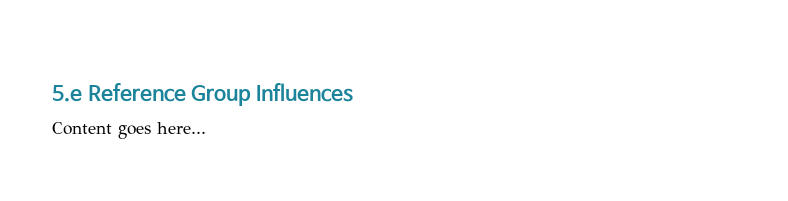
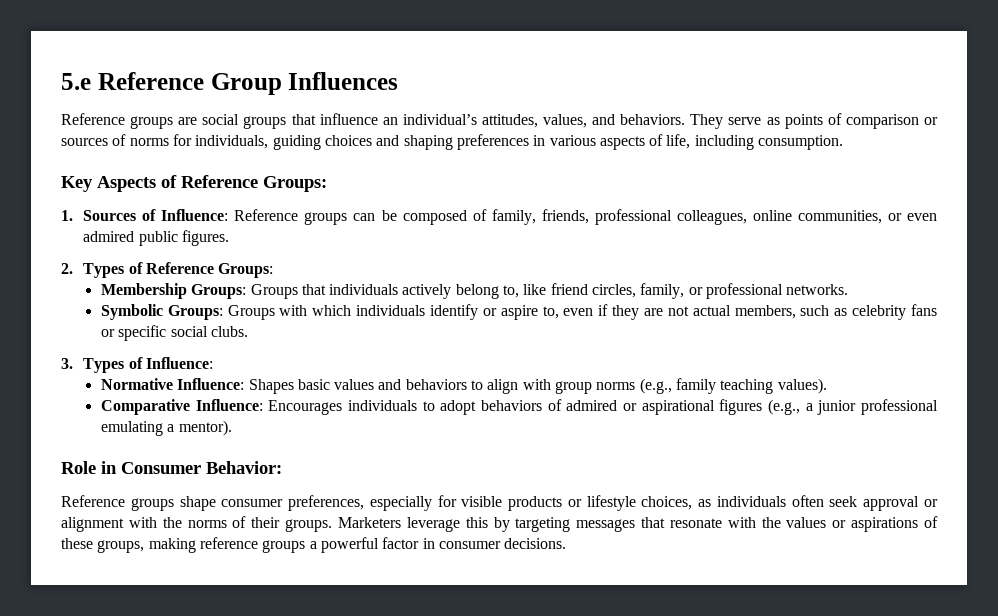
- Content goes here...
+ Reference groups are social groups that influence an individual’s attitudes, values, and behaviors. They serve as points of comparison or sources of norms for individuals, guiding choices and shaping preferences in various aspects of life, including consumption.
+ Key Aspects of Reference Groups:
+ 1. Sources of Influence: Reference groups can be composed of family, friends, professional colleagues, online communities, or even admired public figures.
+ 2. Types of Reference Groups:
+ Membership Groups: Groups that individuals actively belong to, like friend circles, family, or professional networks.
+ Symbolic Groups: Groups with which individuals identify or aspire to, even if they are not actual members, such as celebrity fans or specific social clubs.
+ 3. Types of Influence:
+ Normative Influence: Shapes basic values and behaviors to align with group norms (e.g., family teaching values).
+ Comparative Influence: Encourages individuals to adopt behaviors of admired or aspirational figures (e.g., a junior professional emulating a mentor).
+ Role in Consumer Behavior:
+ Reference groups shape consumer preferences, especially for visible products or lifestyle choices, as individuals often seek approval or alignment with the norms of their groups. Marketers leverage this by targeting messages that resonate with the values or aspirations of these groups, making reference groups a powerful factor in consumer decisions.

